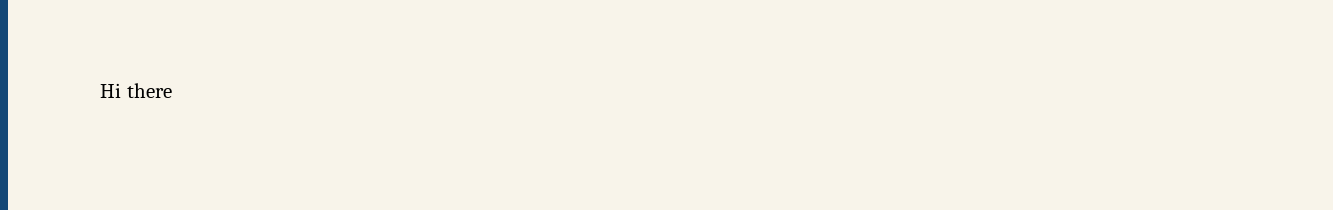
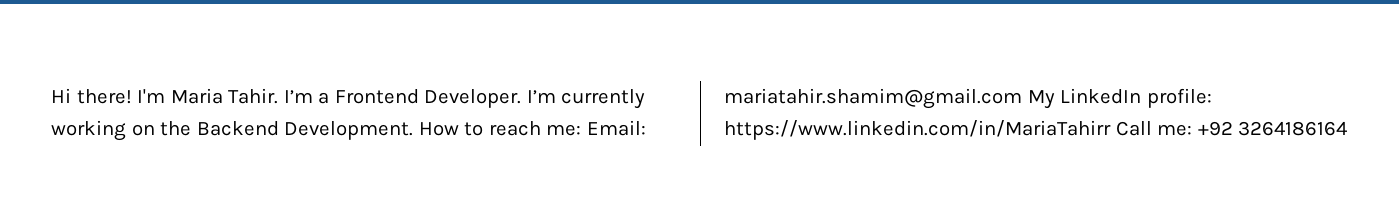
- Hi there
+ Hi there! I'm Maria Tahir. I’m a Frontend Developer. I’m currently working on the Backend Development. How to reach me: Email: mariatahir.shamim@gmail.com My LinkedIn profile: https://www.linkedin.com/in/MariaTahirr Call me: +92 3264186164

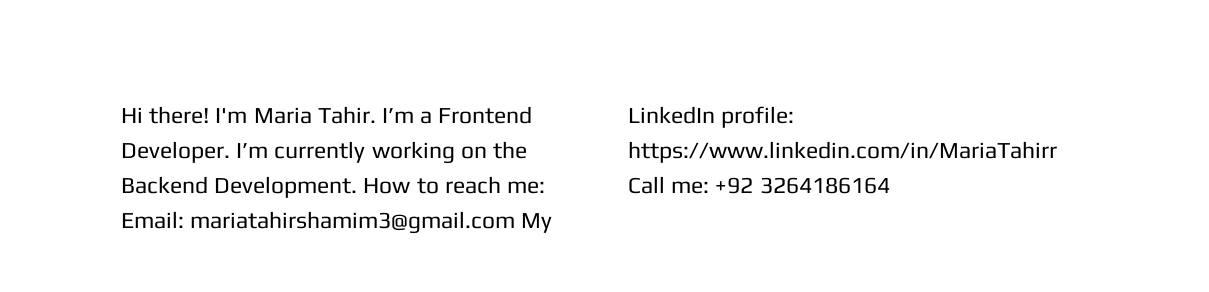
- How to reach me: Email: mariatahir.shamim@gmail.com My LinkedIn profile: https://www.linkedin.com/in/MariaTahirr Call me: +92 3264186164
+ How to reach me: Email: mariatahirshamim3@gmail.com My LinkedIn profile: https://www.linkedin.com/in/MariaTahirr Call me: +92 3264186164

